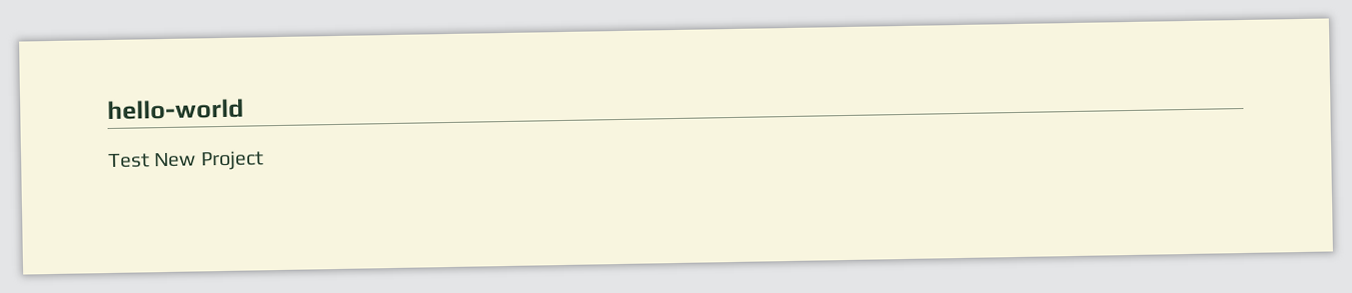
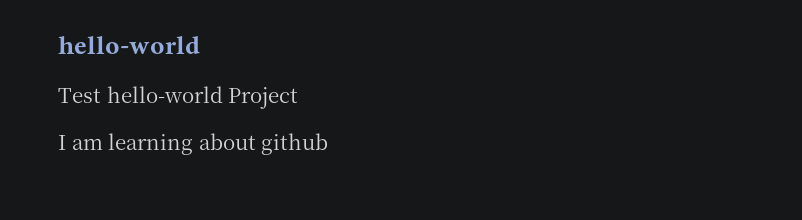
- Test New Project
+ Test hello-world Project
+ I am learning about github

